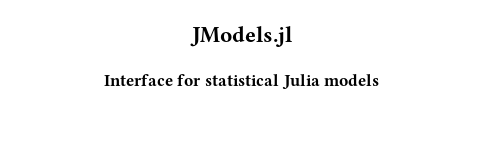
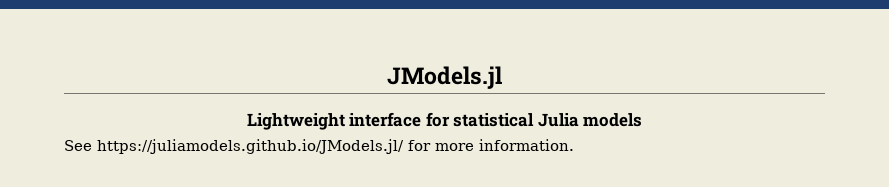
- Interface for statistical Julia models
+ Lightweight interface for statistical Julia models
+ See https://juliamodels.github.io/JModels.jl/ for more information.

